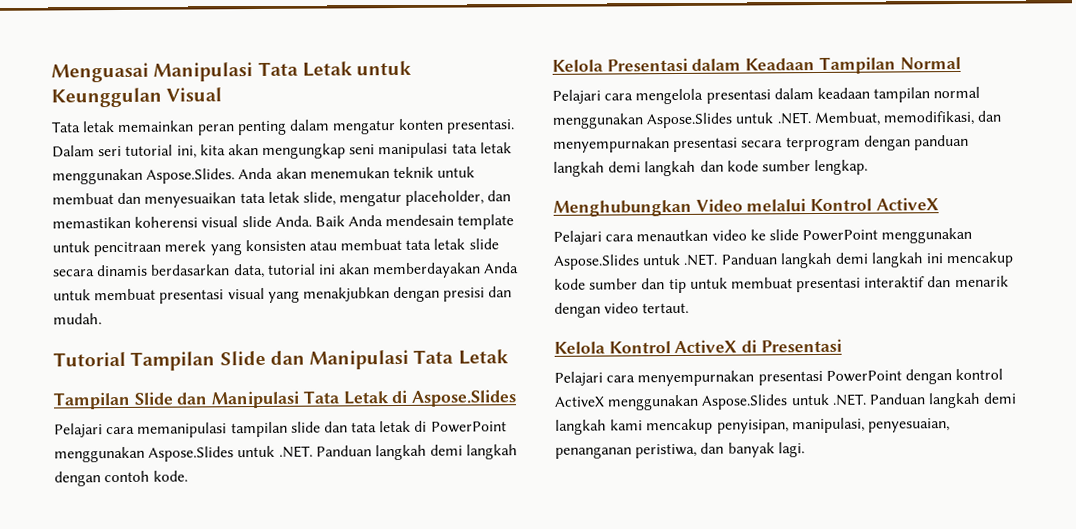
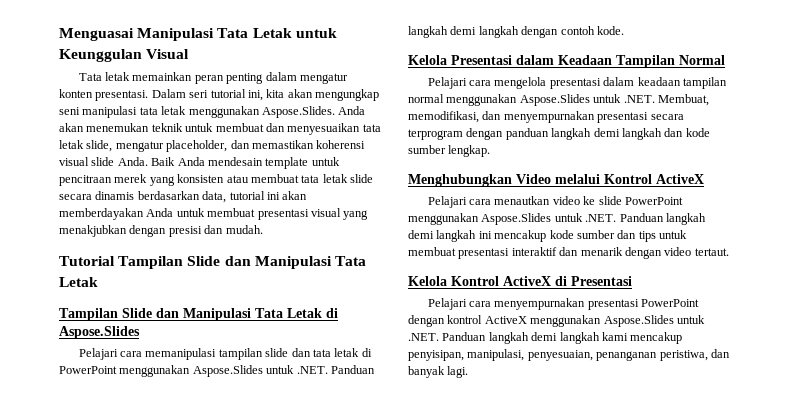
- Pelajari cara menautkan video ke slide PowerPoint menggunakan Aspose.Slides untuk .NET. Panduan langkah demi langkah ini mencakup kode sumber dan tip untuk membuat presentasi interaktif dan menarik dengan video tertaut.
+ Pelajari cara menautkan video ke slide PowerPoint menggunakan Aspose.Slides untuk .NET. Panduan langkah demi langkah ini mencakup kode sumber dan tips untuk membuat presentasi interaktif dan menarik dengan video tertaut.

